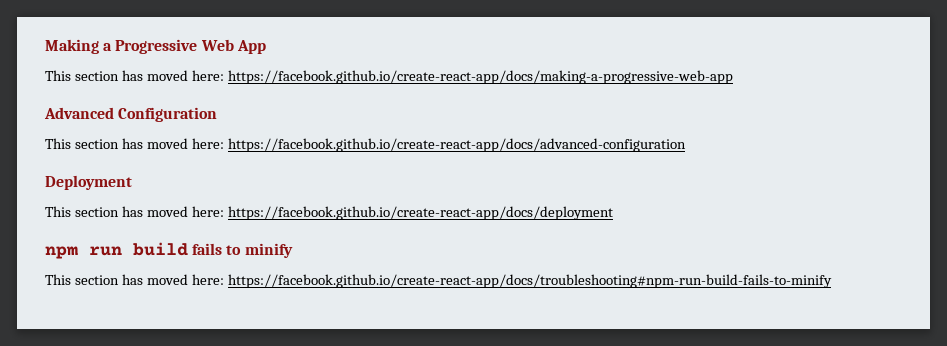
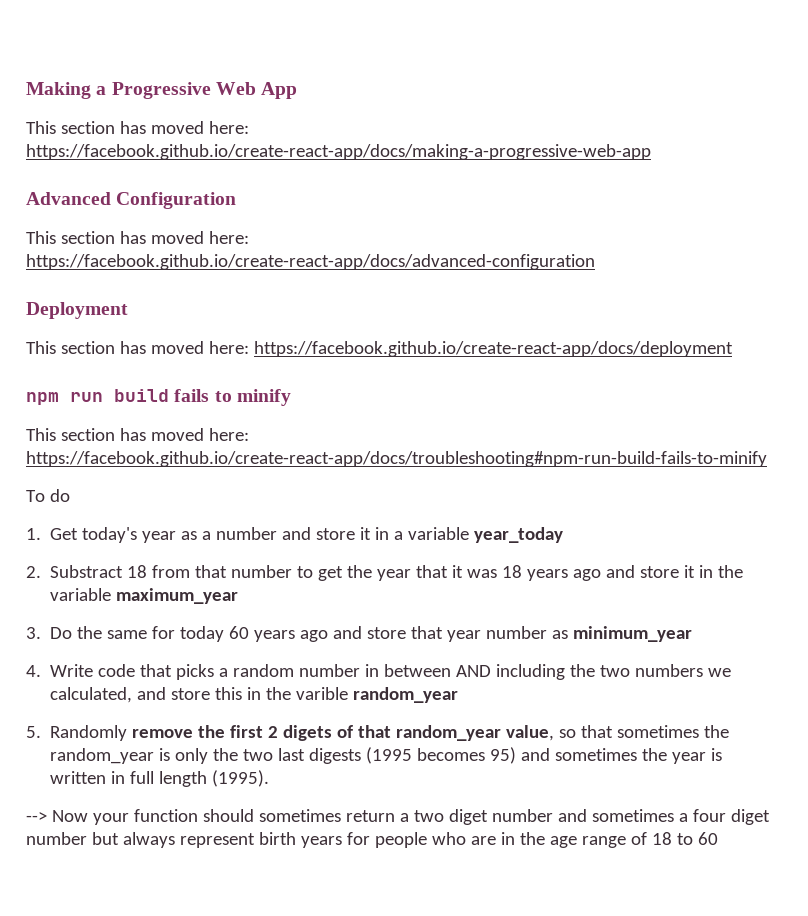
+ To do
+ 1. Get today's year as a number and store it in a variable year_today
+ 2. Substract 18 from that number to get the year that it was 18 years ago and store it in the variable maximum_year
+ 3. Do the same for today 60 years ago and store that year number as minimum_year
+ 4. Write code that picks a random number in between AND including the two numbers we calculated, and store this in the varible random_year
+ 5. Randomly remove the first 2 digets of that random_year value, so that sometimes the random_year is only the two last digests (1995 becomes 95) and sometimes the year is written in full length (1995).
+ --> Now your function should sometimes return a two diget number and sometimes a four diget number but always represent birth years for people who are in the age range of 18 to 60

